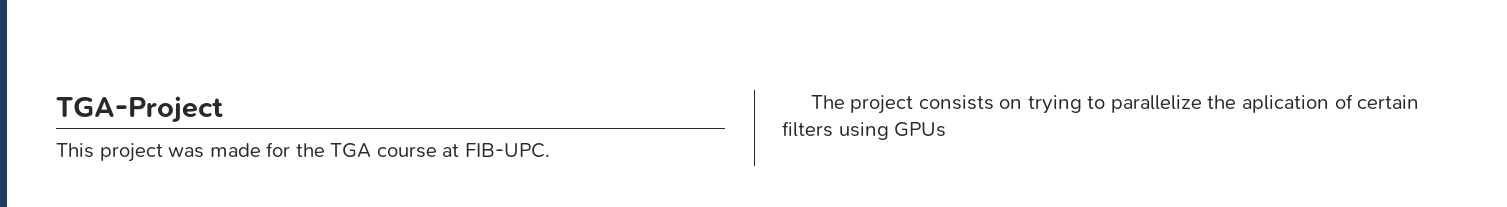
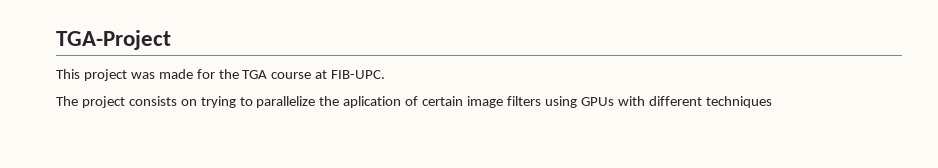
- The project consists on trying to parallelize the aplication of certain filters using GPUs
+ The project consists on trying to parallelize the aplication of certain image filters using GPUs with different techniques

